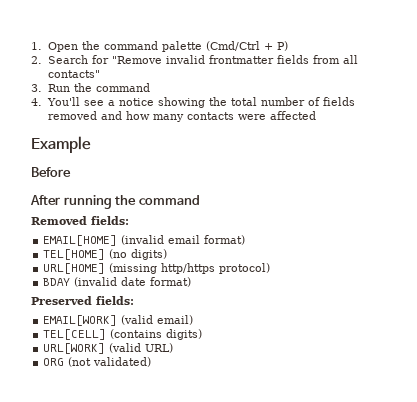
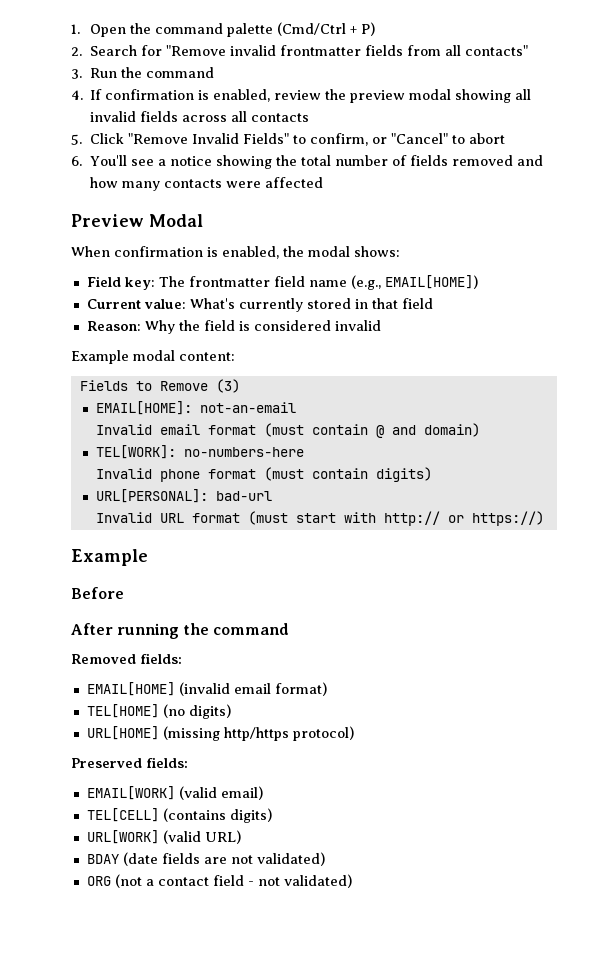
- 4. You'll see a notice showing the total number of fields removed and how many contacts were affected
+ 4. If confirmation is enabled, review the preview modal showing all invalid fields across all contacts
+ 5. Click "Remove Invalid Fields" to confirm, or "Cancel" to abort
+ 6. You'll see a notice showing the total number of fields removed and how many contacts were affected
+ Preview Modal
+ When confirmation is enabled, the modal shows:
+ Field key: The frontmatter field name (e.g., EMAIL[HOME])
+ Current value: What's currently stored in that field
+ Reason: Why the field is considered invalid
+ Example modal content:
+ Fields to Remove (3)
+ EMAIL[HOME]: not-an-email
+ Invalid email format (must contain @ and domain)
+ TEL[WORK]: no-numbers-here
+ Invalid phone format (must contain digits)
+ URL[PERSONAL]: bad-url
+ Invalid URL format (must start with http:// or https://)
- BDAY (invalid date format)
- ORG (not validated)
+ BDAY (date fields are not validated)
+ ORG (not a contact field - not validated)

